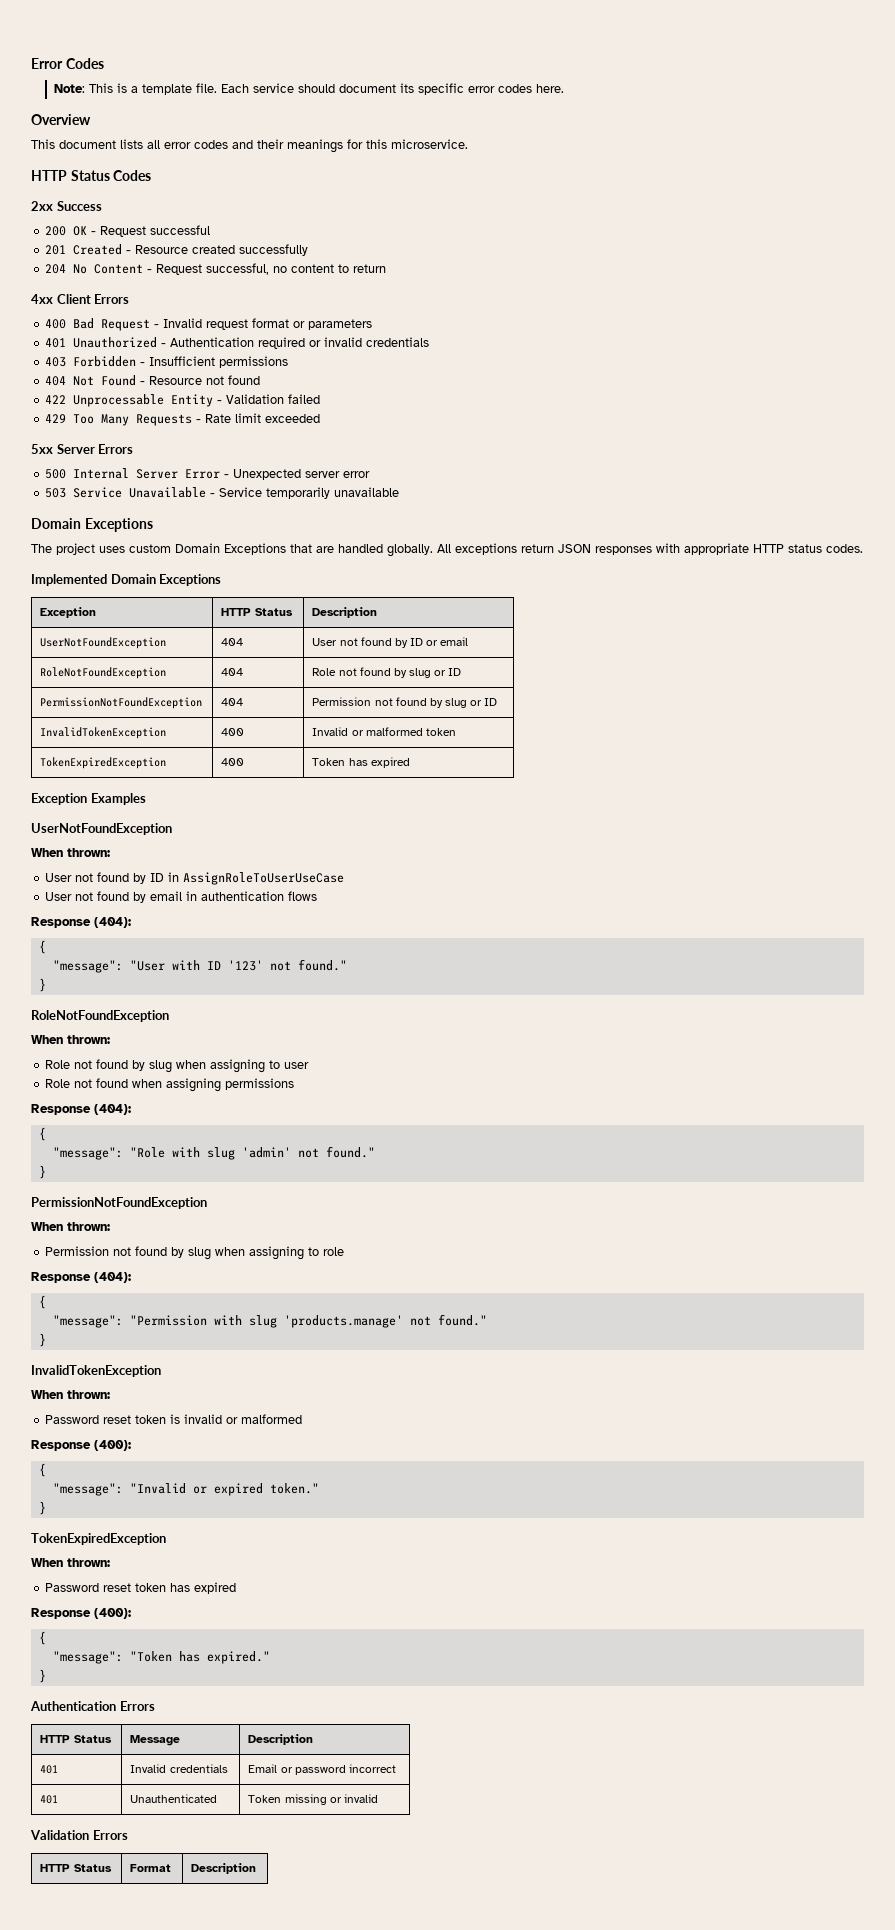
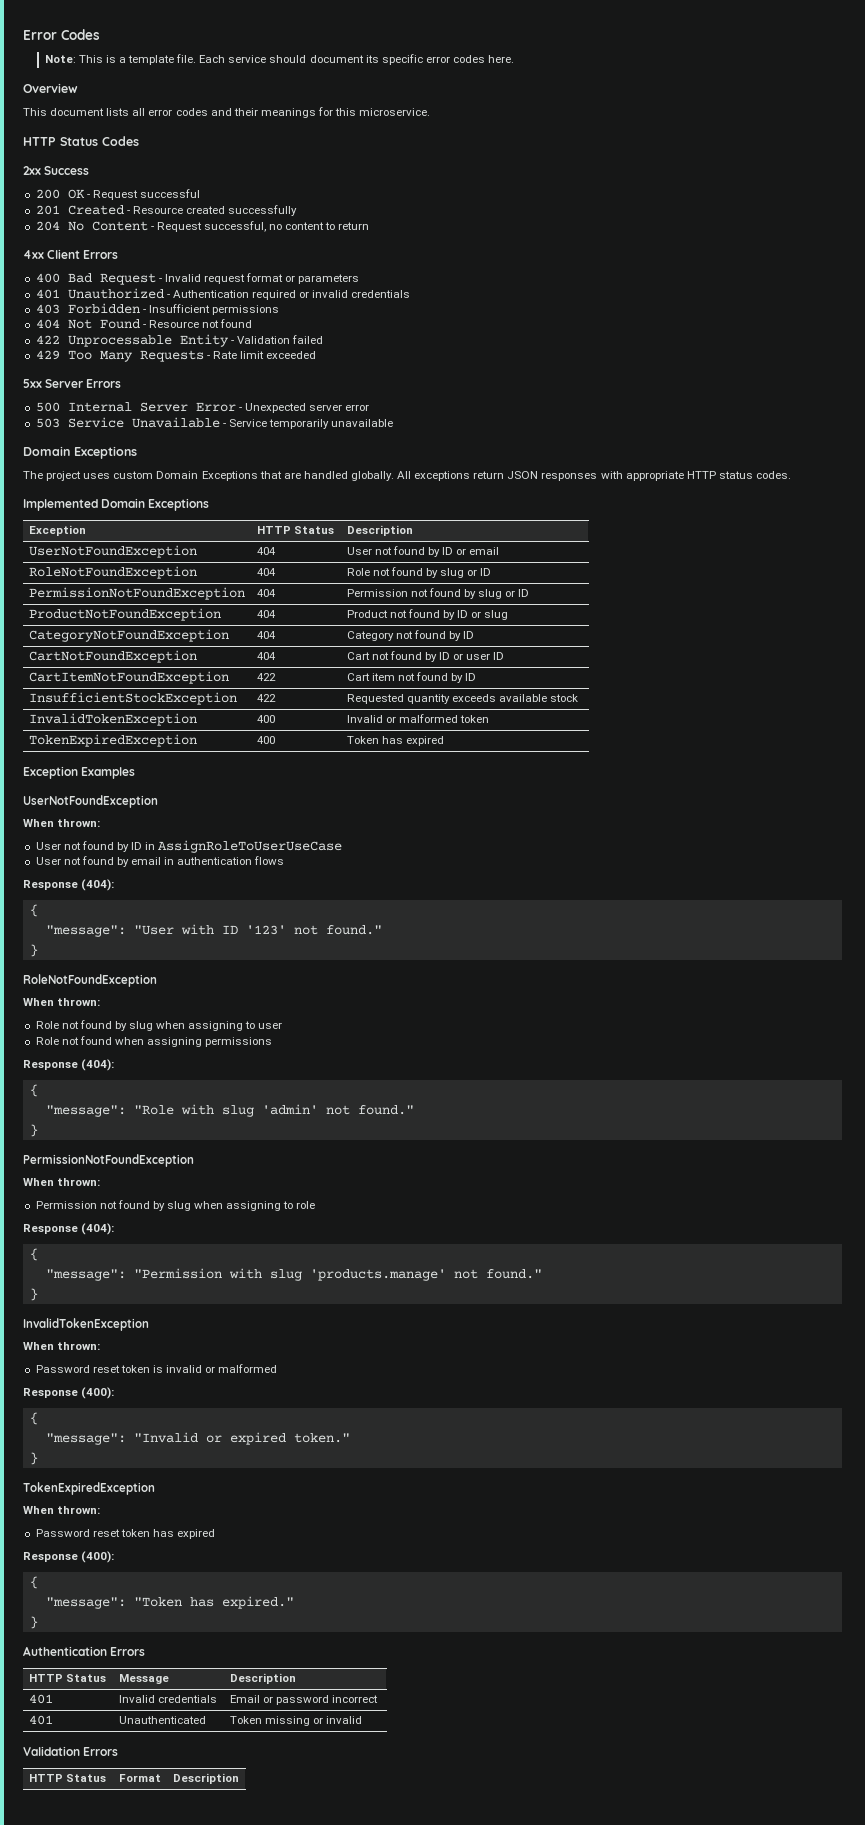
+ ProductNotFoundException | 404 | Product not found by ID or slug
+ CategoryNotFoundException | 404 | Category not found by ID
+ CartNotFoundException | 404 | Cart not found by ID or user ID
+ CartItemNotFoundException | 422 | Cart item not found by ID
+ InsufficientStockException | 422 | Requested quantity exceeds available stock

